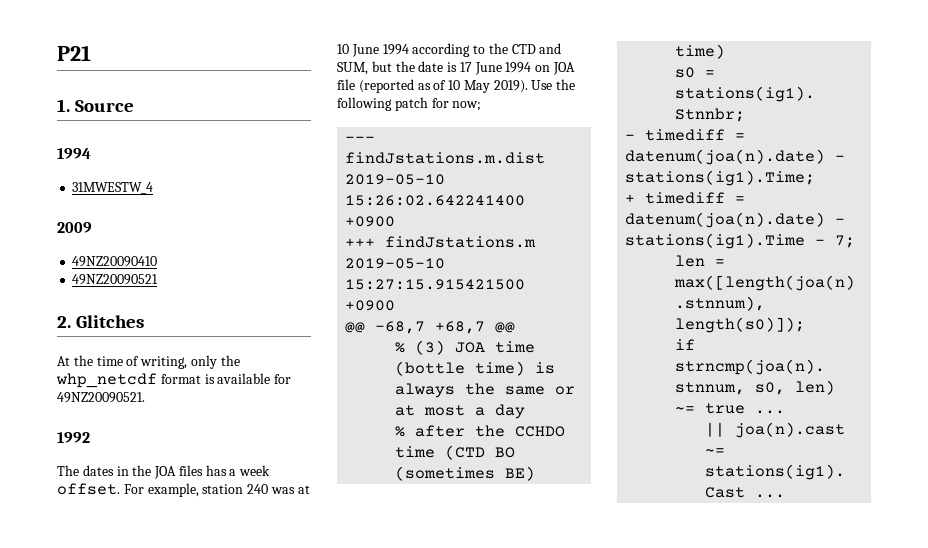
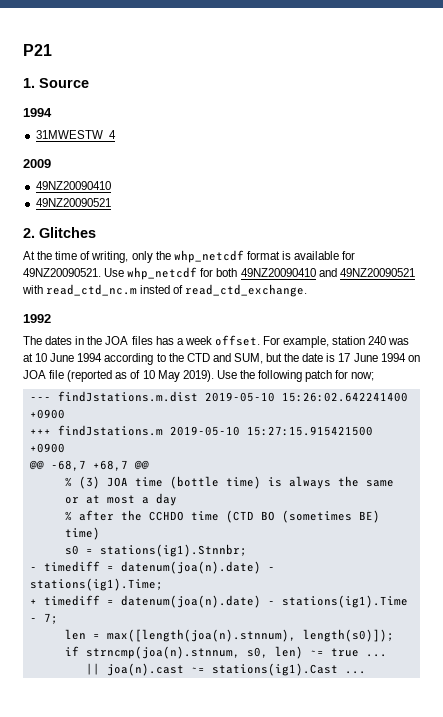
+ Use whp_netcdf for both 49NZ20090410 and 49NZ20090521 with read_ctd_nc.m insted of read_ctd_exchange.

